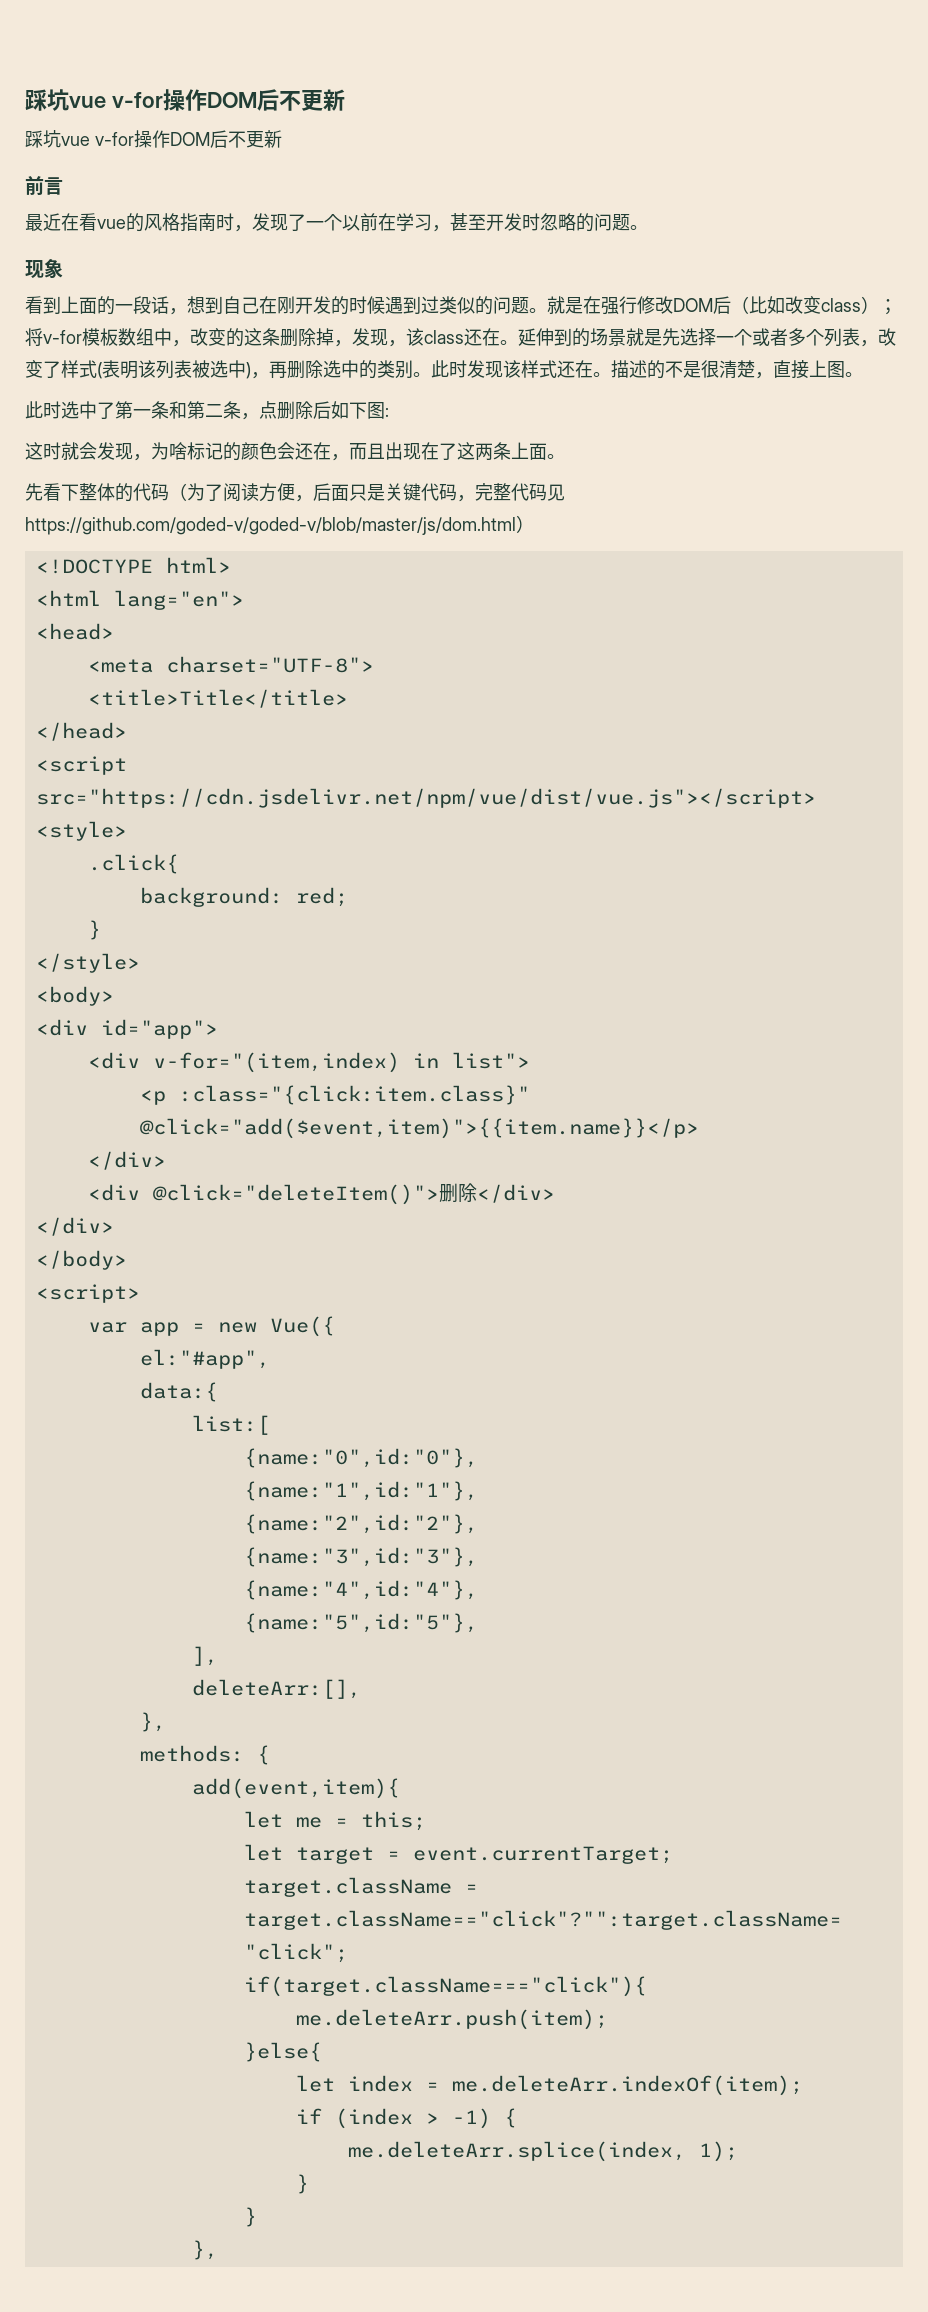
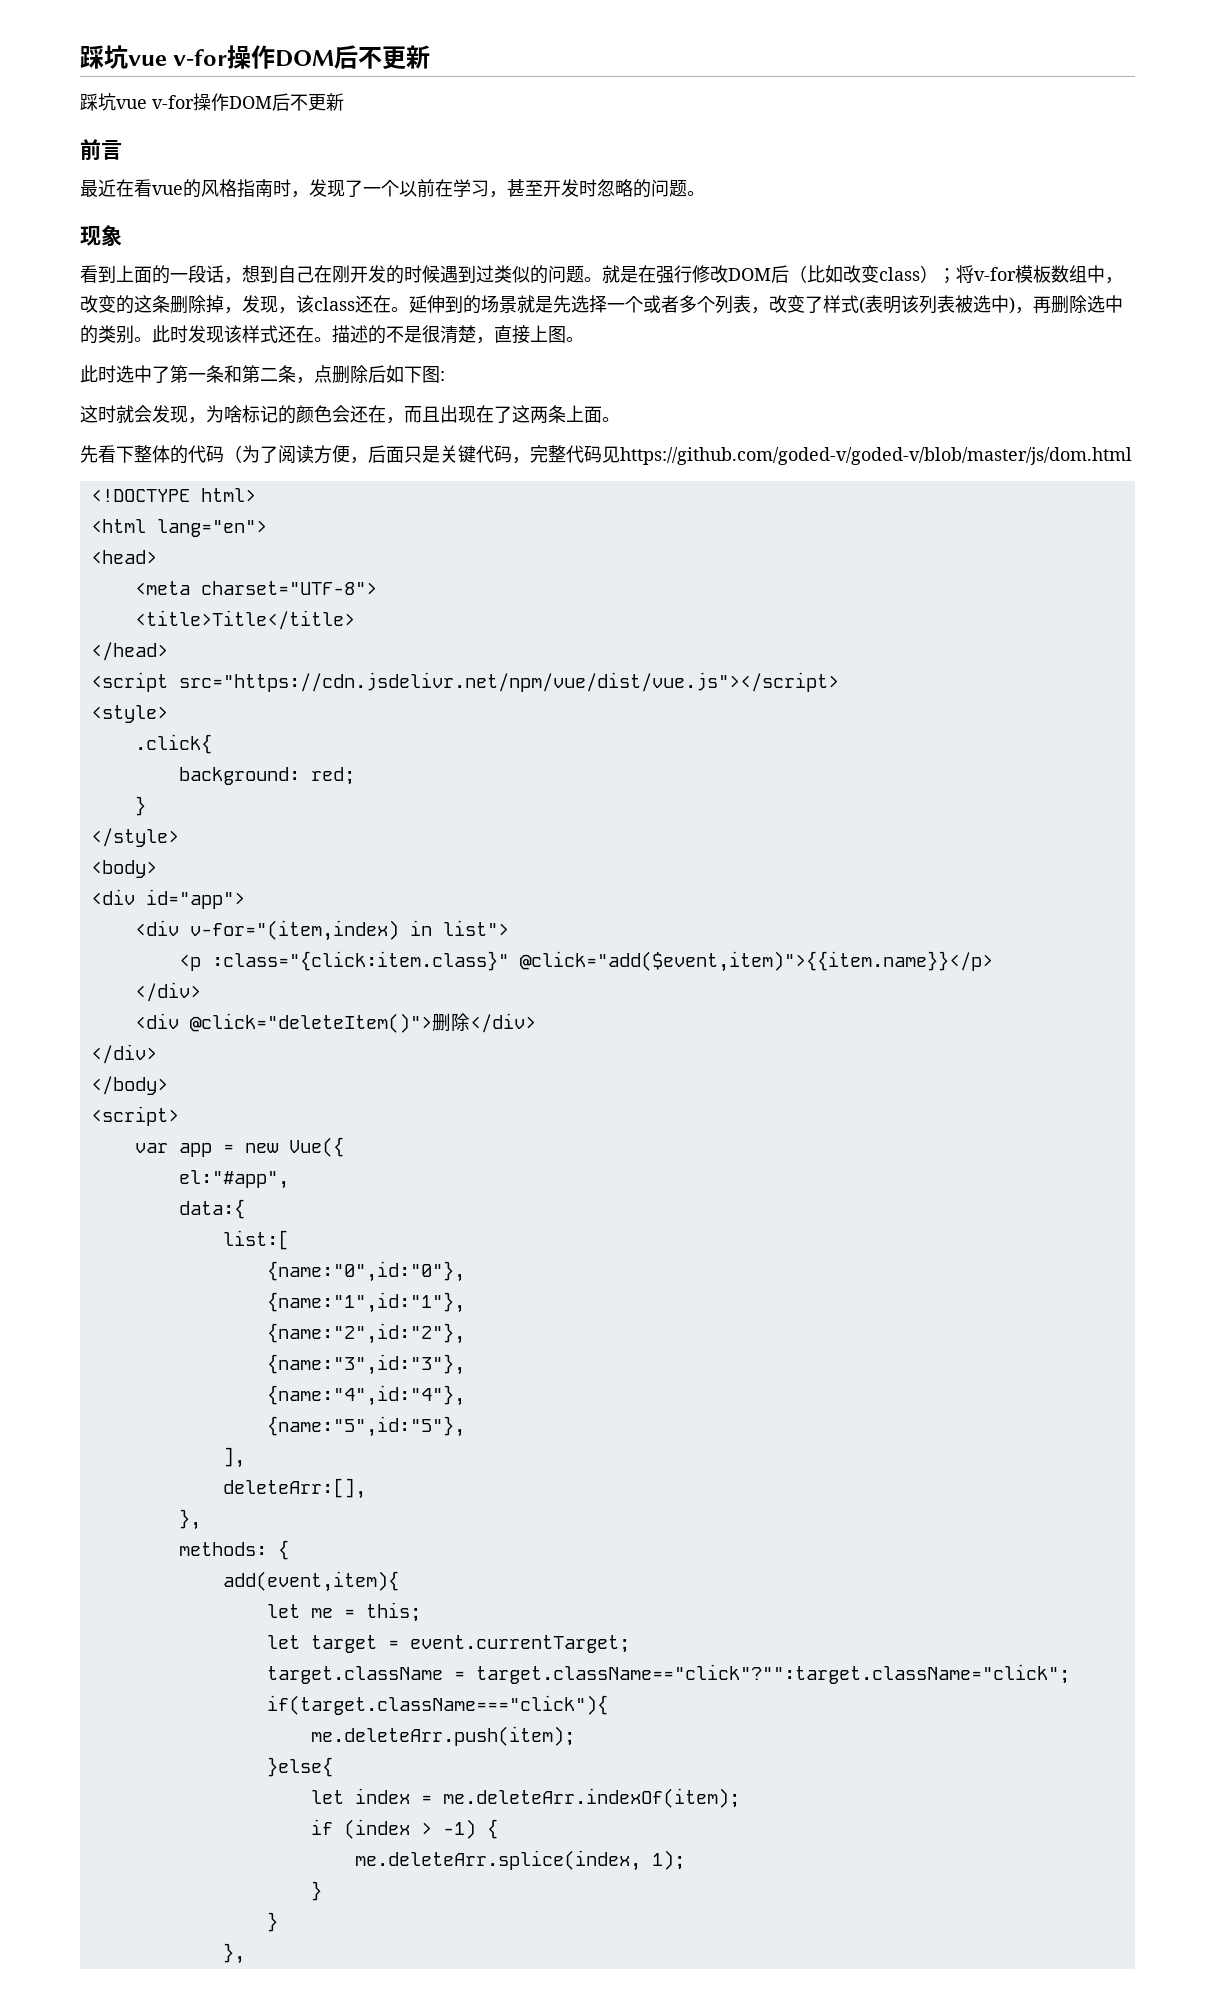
- 先看下整体的代码（为了阅读方便，后面只是关键代码，完整代码见https://github.com/goded-v/goded-v/blob/master/js/dom.html）
+ 先看下整体的代码（为了阅读方便，后面只是关键代码，完整代码见https://github.com/goded-v/goded-v/blob/master/js/dom.html

